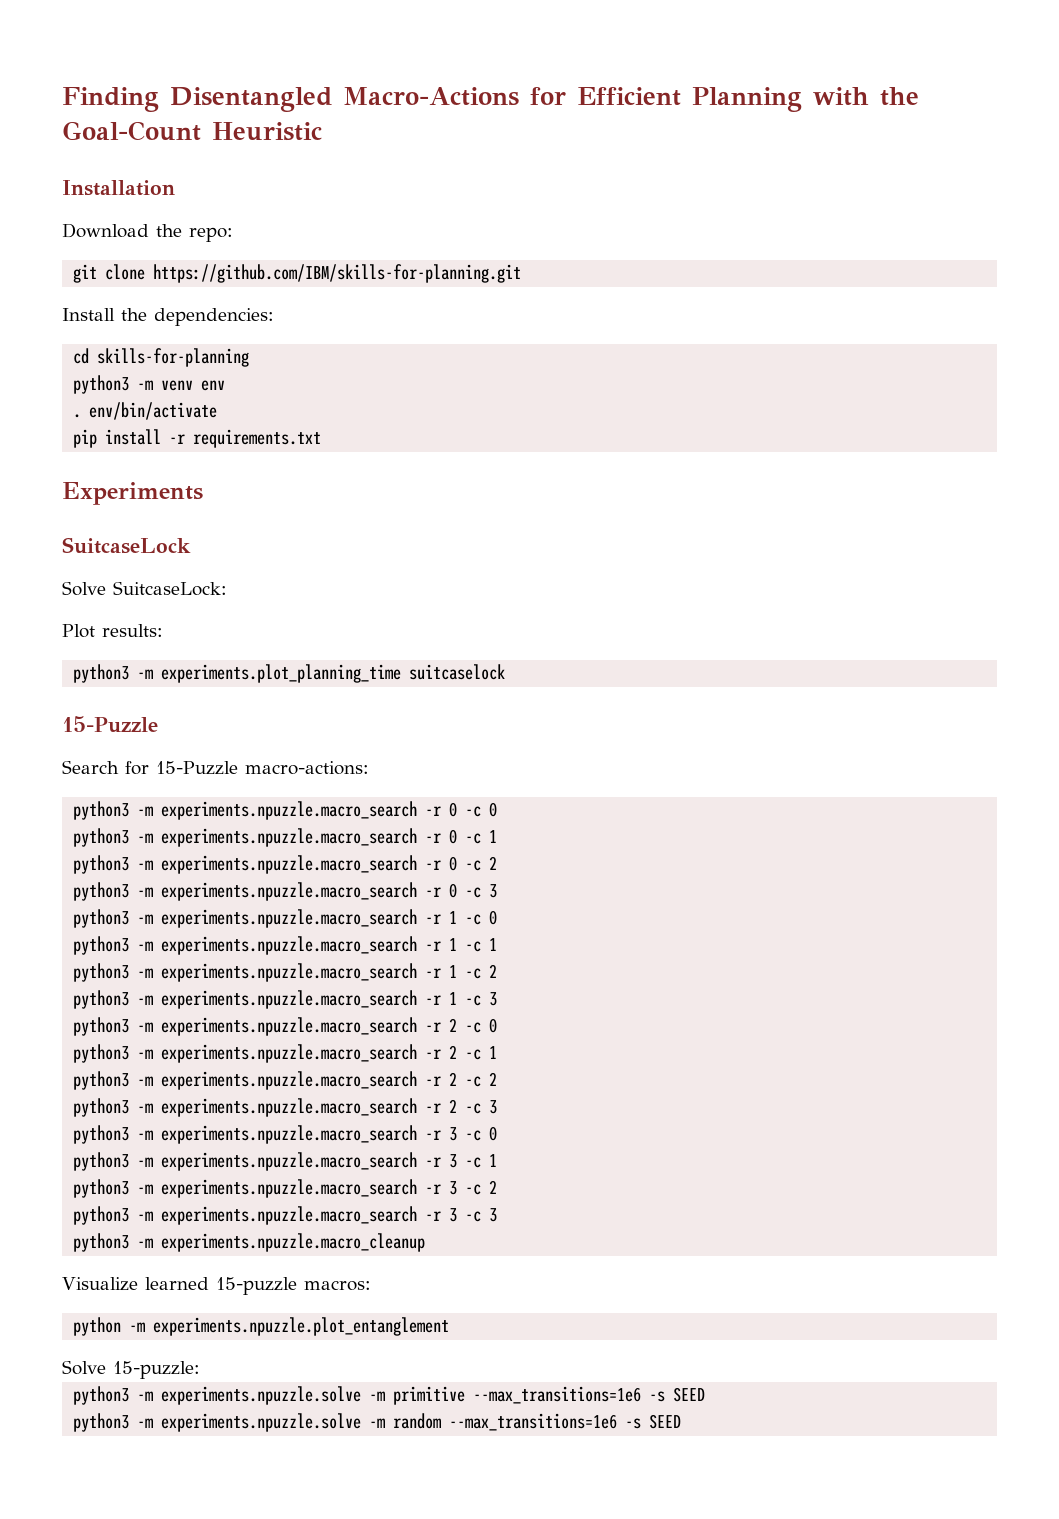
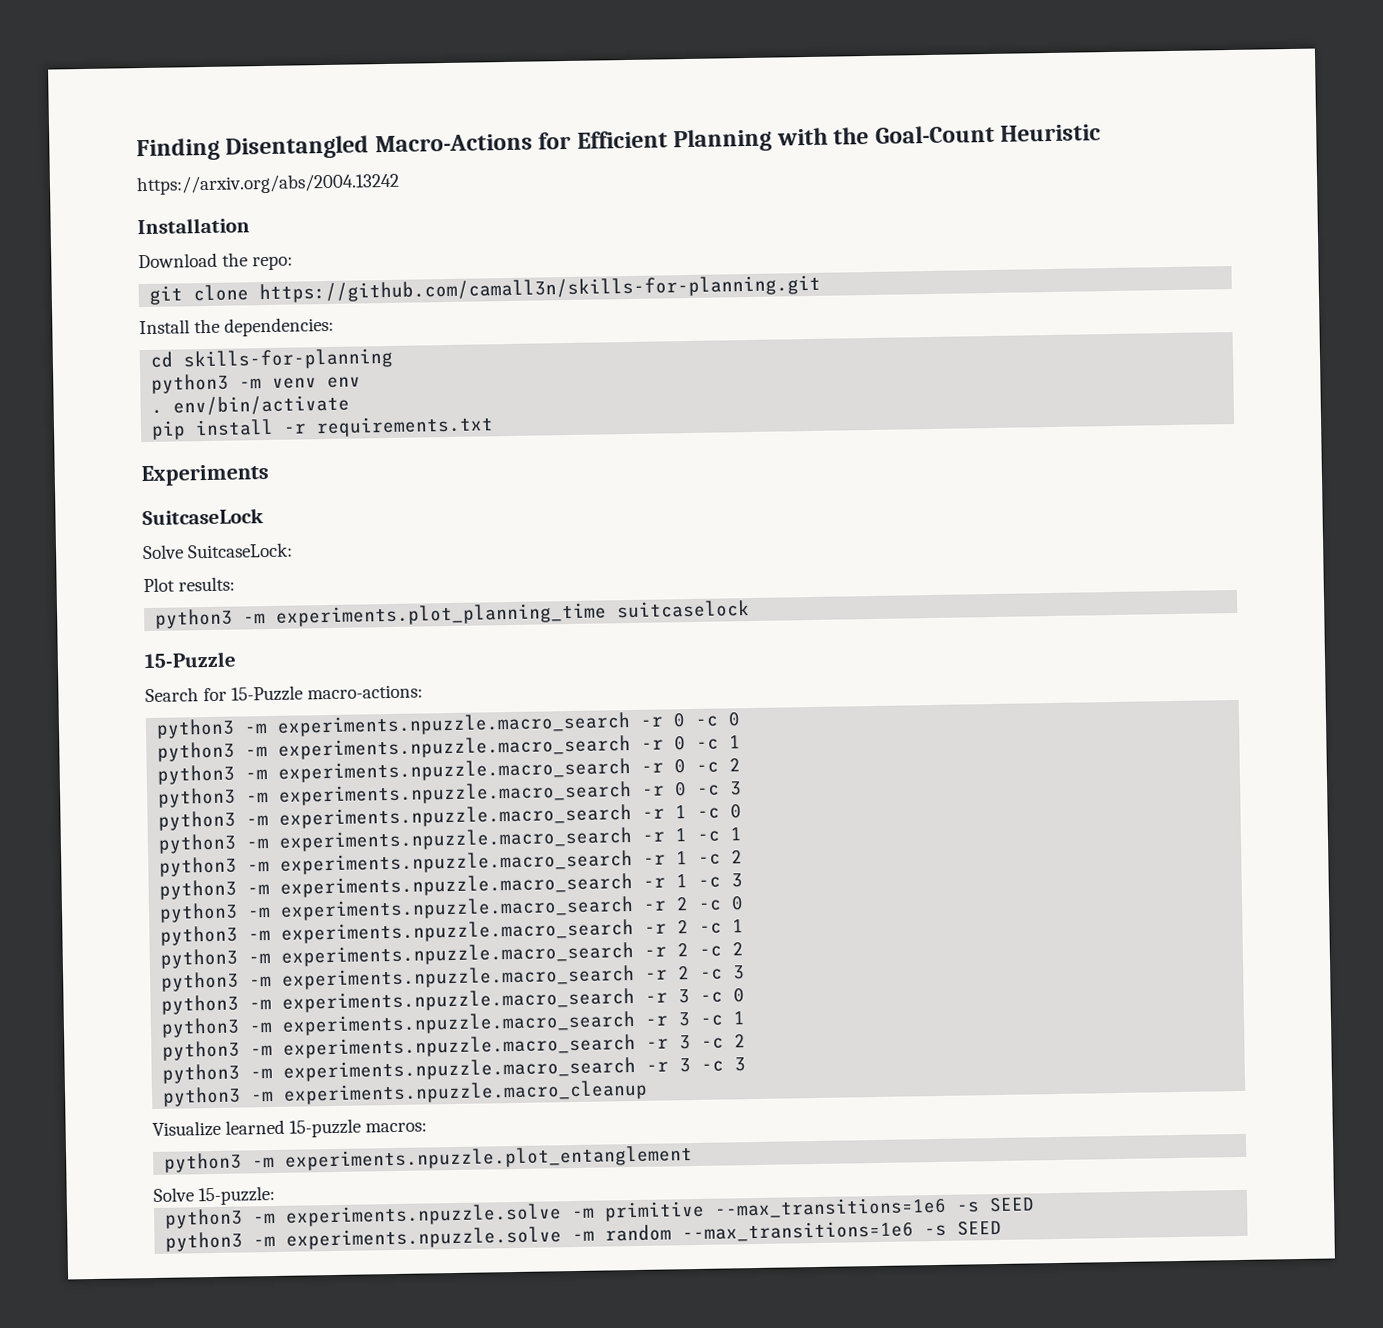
+ https://arxiv.org/abs/2004.13242
- git clone https://github.com/IBM/skills-for-planning.git
+ git clone https://github.com/camall3n/skills-for-planning.git
- python -m experiments.npuzzle.plot_entanglement
+ python3 -m experiments.npuzzle.plot_entanglement

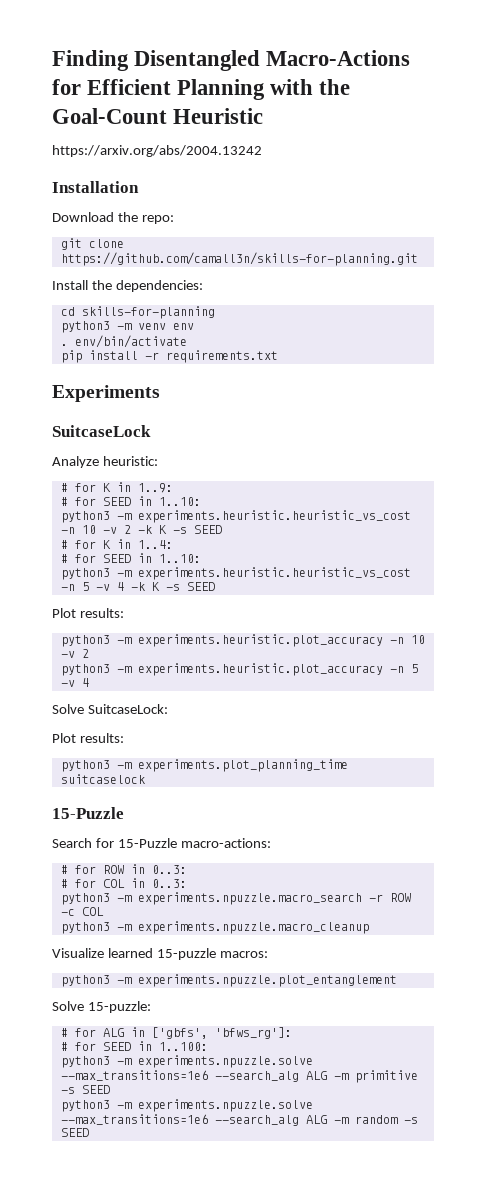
+ Analyze heuristic:
+ # for K in 1..9:
+ # for SEED in 1..10:
+ python3 -m experiments.heuristic.heuristic_vs_cost -n 10 -v 2 -k K -s SEED
+ # for K in 1..4:
+ # for SEED in 1..10:
+ python3 -m experiments.heuristic.heuristic_vs_cost -n 5 -v 4 -k K -s SEED
+ Plot results:
+ python3 -m experiments.heuristic.plot_accuracy -n 10 -v 2
+ python3 -m experiments.heuristic.plot_accuracy -n 5 -v 4
- python3 -m experiments.npuzzle.macro_search -r 0 -c 0
- python3 -m experiments.npuzzle.macro_search -r 0 -c 1
- python3 -m experiments.npuzzle.macro_search -r 0 -c 2
- python3 -m experiments.npuzzle.macro_search -r 0 -c 3
- python3 -m experiments.npuzzle.macro_search -r 1 -c 0
- python3 -m experiments.npuzzle.macro_search -r 1 -c 1
- python3 -m experiments.npuzzle.macro_search -r 1 -c 2
- python3 -m experiments.npuzzle.macro_search -r 1 -c 3
- python3 -m experiments.npuzzle.macro_search -r 2 -c 0
- python3 -m experiments.npuzzle.macro_search -r 2 -c 1
- python3 -m experiments.npuzzle.macro_search -r 2 -c 2
- python3 -m experiments.npuzzle.macro_search -r 2 -c 3
- python3 -m experiments.npuzzle.macro_search -r 3 -c 0
- python3 -m experiments.npuzzle.macro_search -r 3 -c 1
- python3 -m experiments.npuzzle.macro_search -r 3 -c 2
- python3 -m experiments.npuzzle.macro_search -r 3 -c 3
+ # for ROW in 0..3:
+ # for COL in 0..3:
+ python3 -m experiments.npuzzle.macro_search -r ROW -c COL
- python3 -m experiments.npuzzle.solve -m primitive --max_transitions=1e6 -s SEED
+ # for ALG in ['gbfs', 'bfws_rg']:
+ # for SEED in 1..100:
+ python3 -m experiments.npuzzle.solve --max_transitions=1e6 --search_alg ALG -m primitive -s SEED
- python3 -m experiments.npuzzle.solve -m random --max_transitions=1e6 -s SEED
+ python3 -m experiments.npuzzle.solve --max_transitions=1e6 --search_alg ALG -m random -s SEED

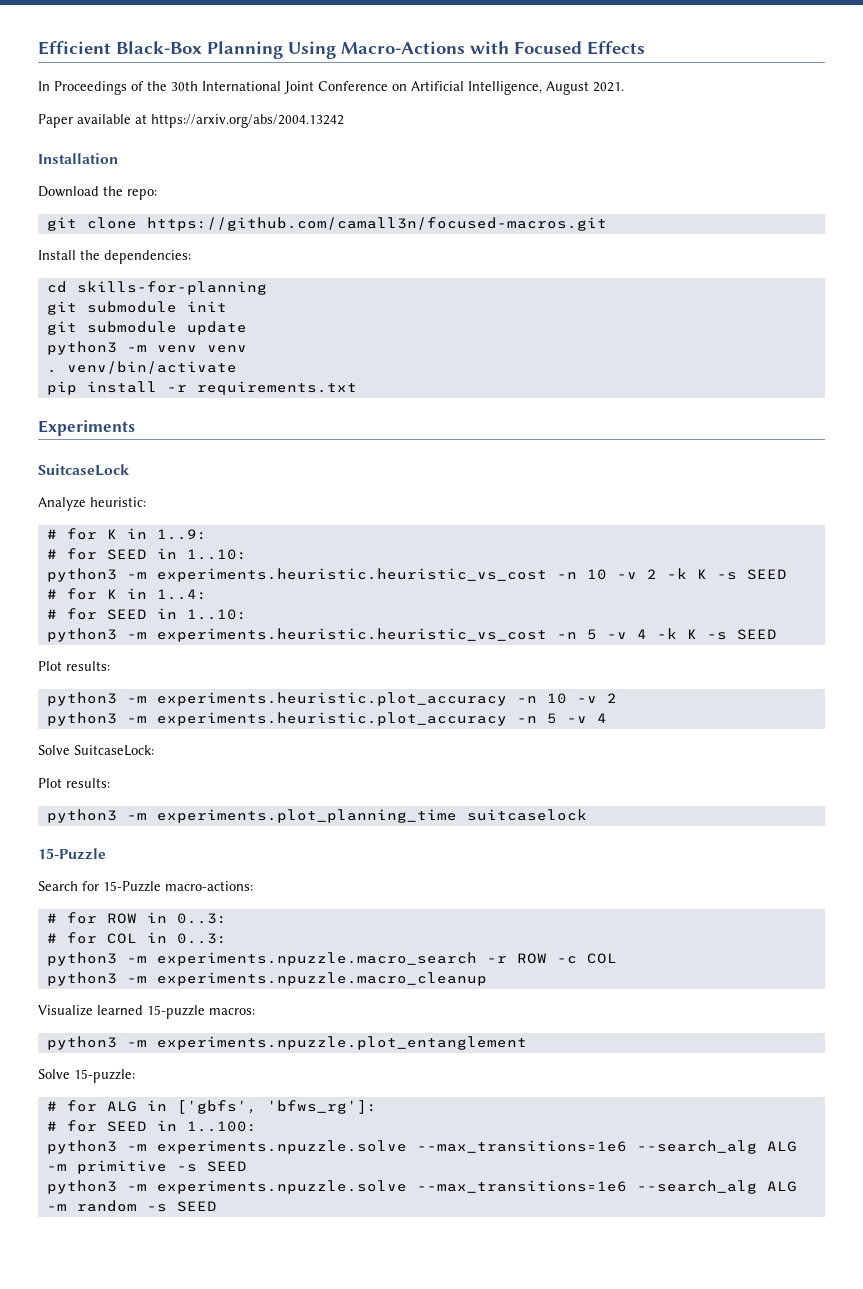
- Finding Disentangled Macro-Actions for Efficient Planning with the Goal-Count Heuristic
- https://arxiv.org/abs/2004.13242
+ Efficient Black-Box Planning Using Macro-Actions with Focused Effects
+ In Proceedings of the 30th International Joint Conference on Artificial Intelligence, August 2021.
+ Paper available at https://arxiv.org/abs/2004.13242
- git clone https://github.com/camall3n/skills-for-planning.git
+ git clone https://github.com/camall3n/focused-macros.git
+ git submodule init
+ git submodule update
- python3 -m venv env
+ python3 -m venv venv
- . env/bin/activate
+ . venv/bin/activate

